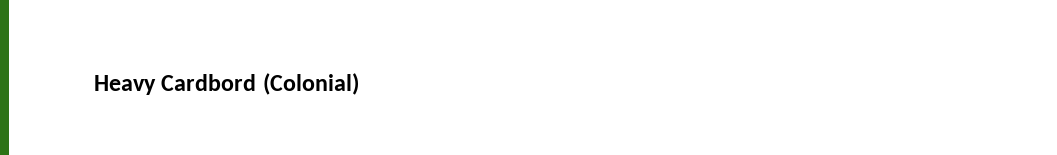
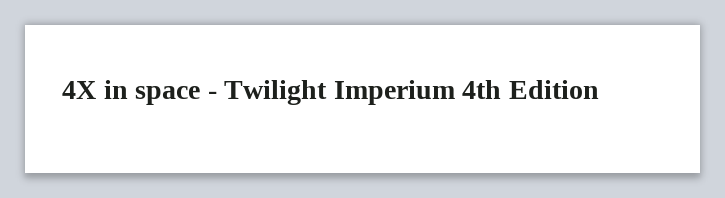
- Heavy Cardbord (Colonial)
+ 4X in space - Twilight Imperium 4th Edition

